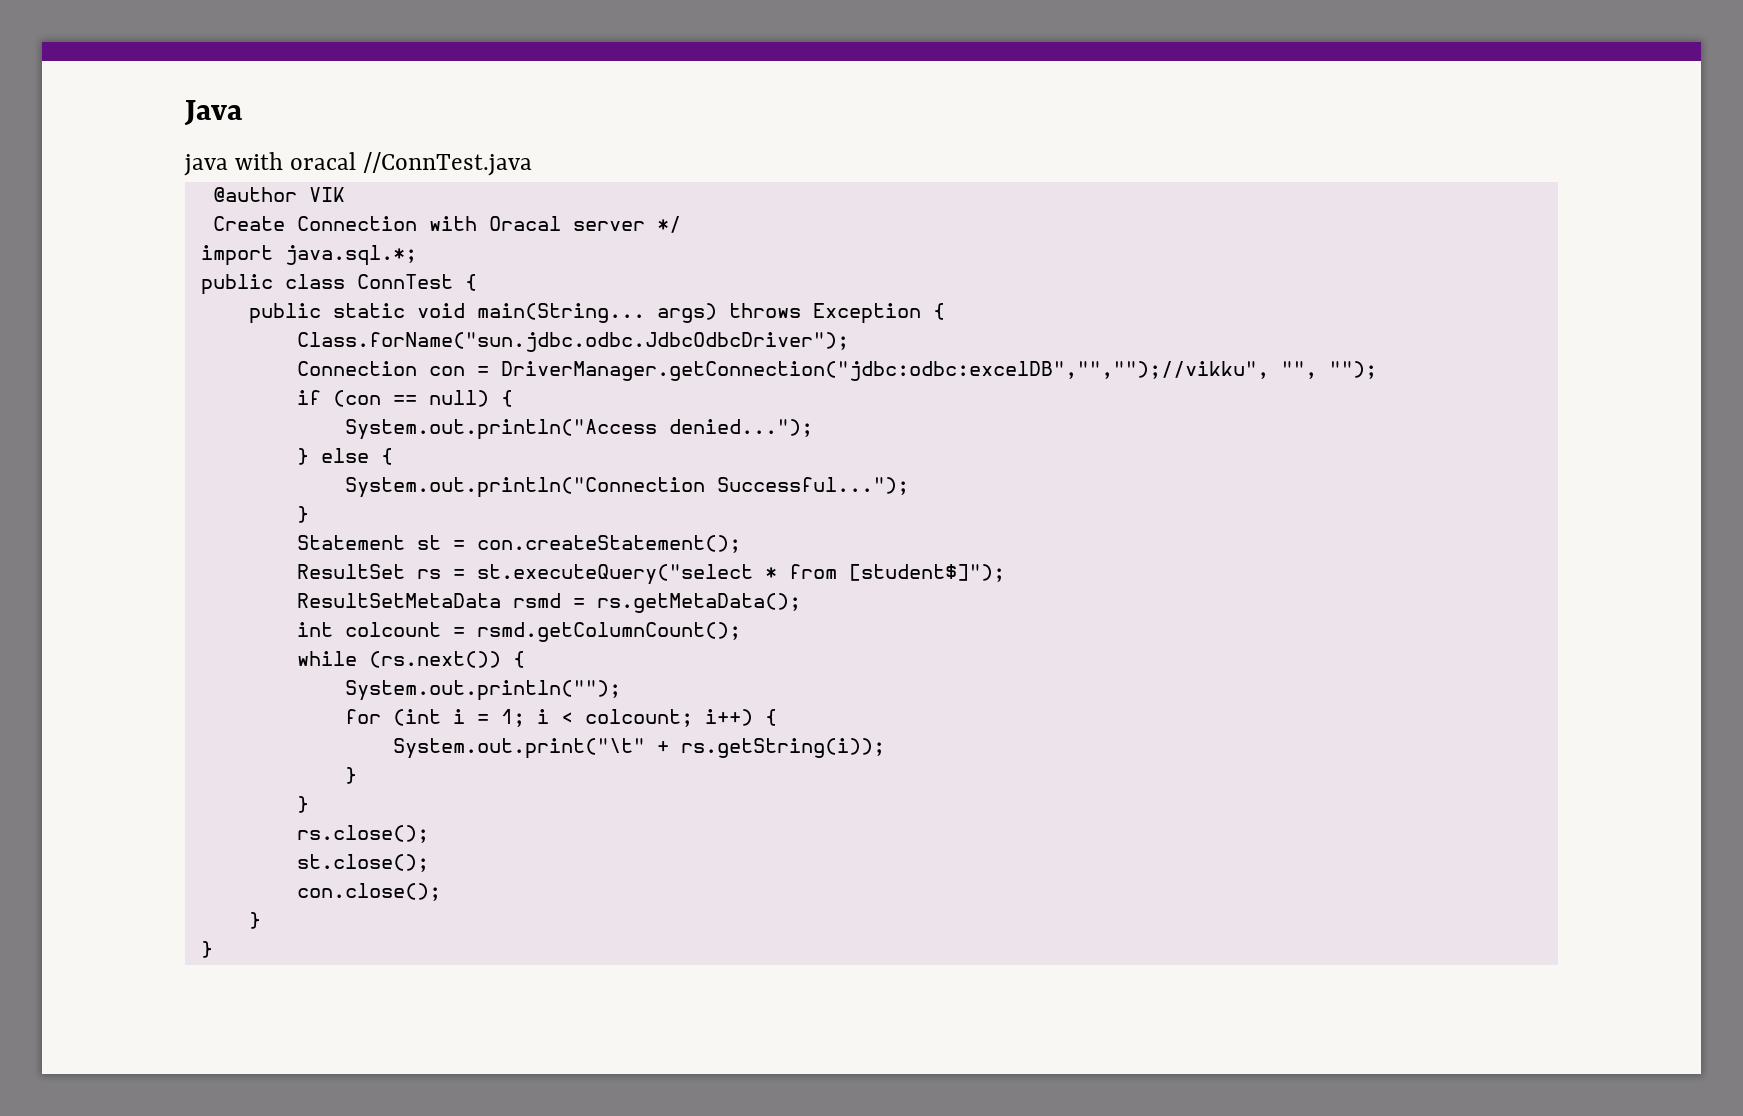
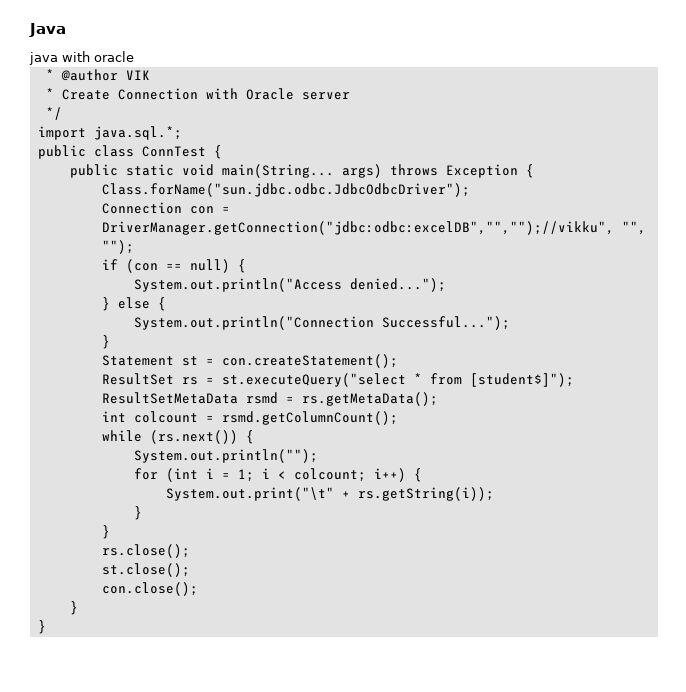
- java with oracal //ConnTest.java
- @author VIK
+ java with oracle
+ * @author VIK
- Create Connection with Oracal server */
+ * Create Connection with Oracle server
+ */

